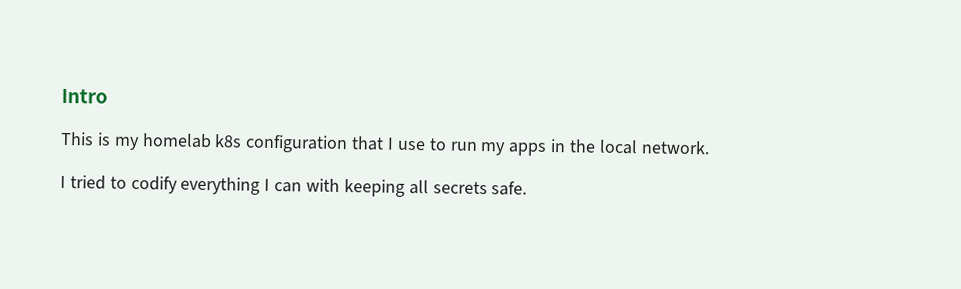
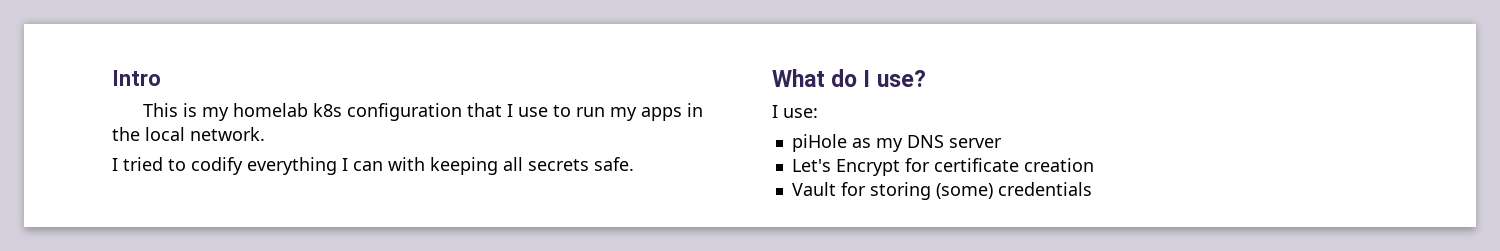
+ What do I use?
+ I use:
+ piHole as my DNS server
+ Let's Encrypt for certificate creation
+ Vault for storing (some) credentials

